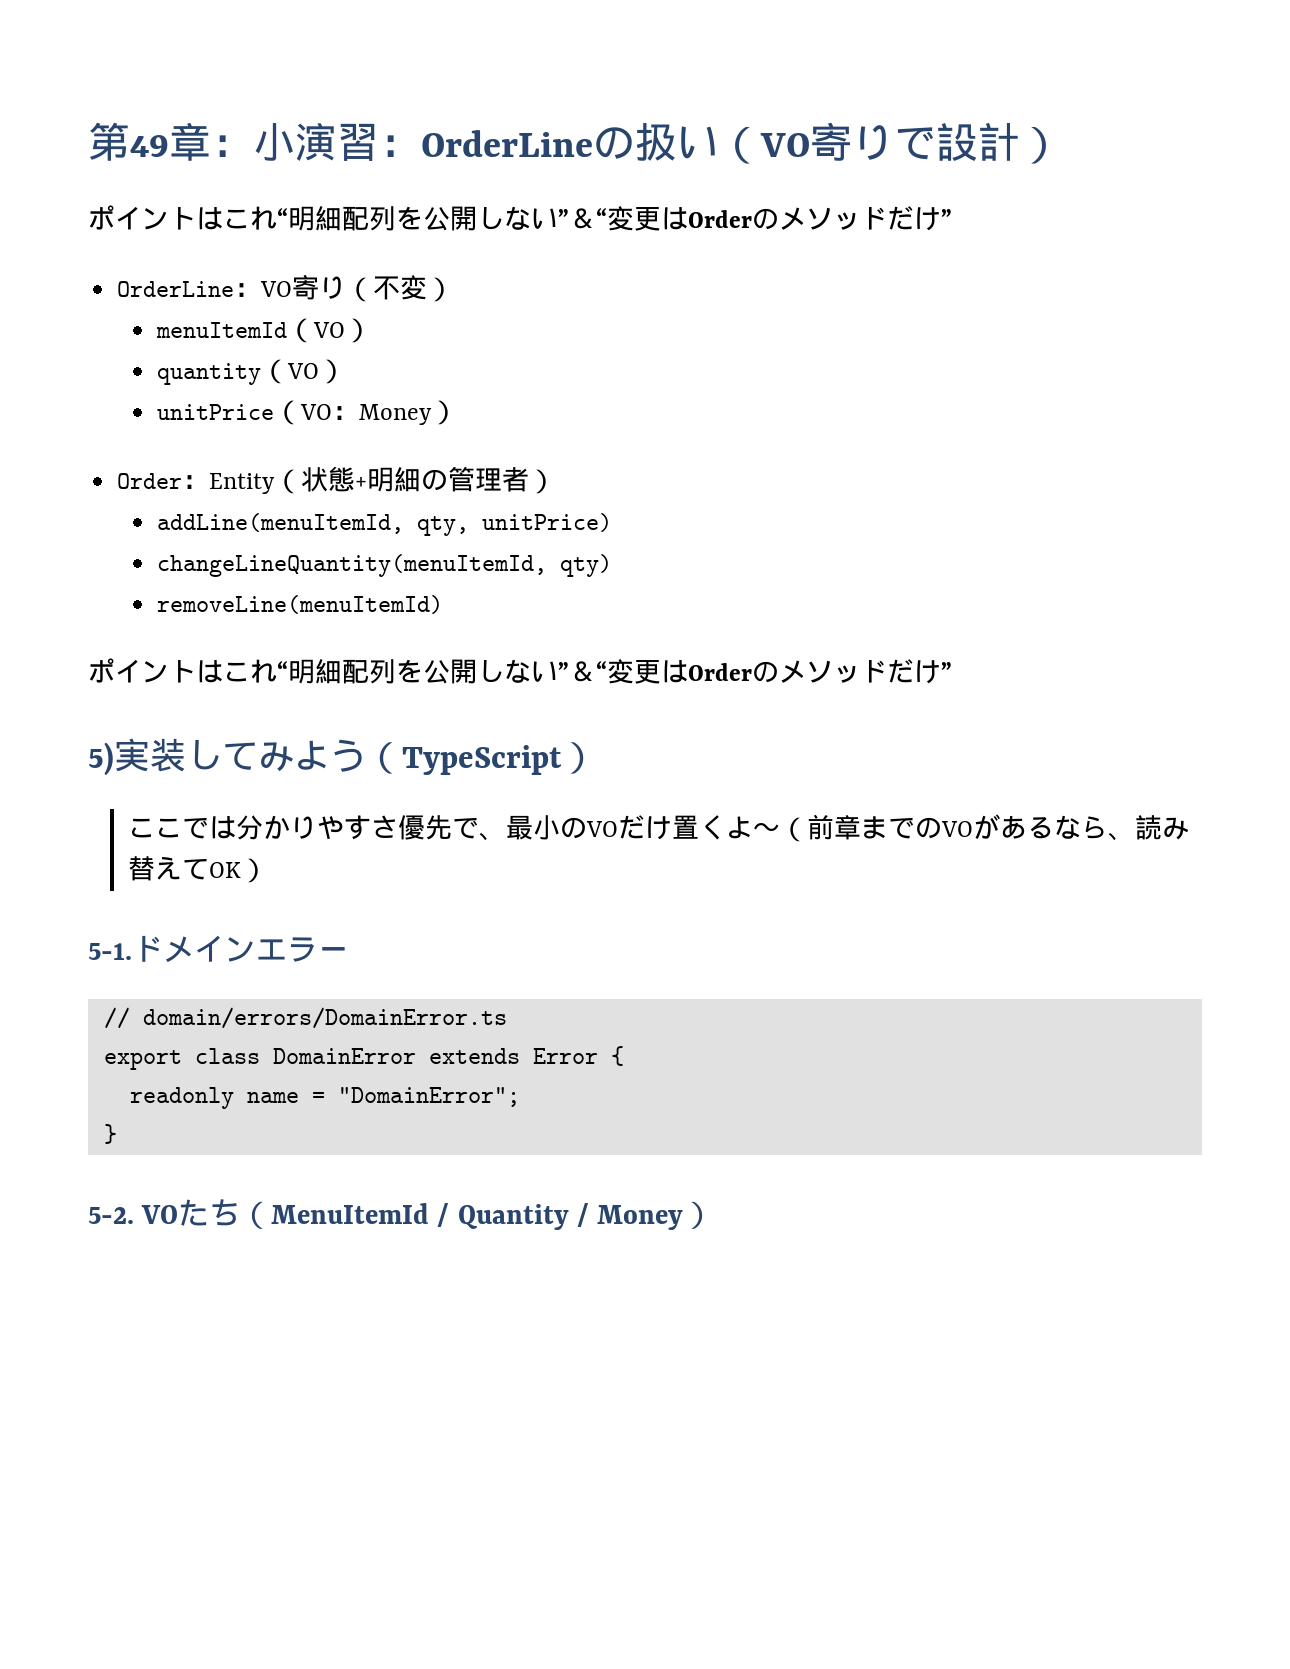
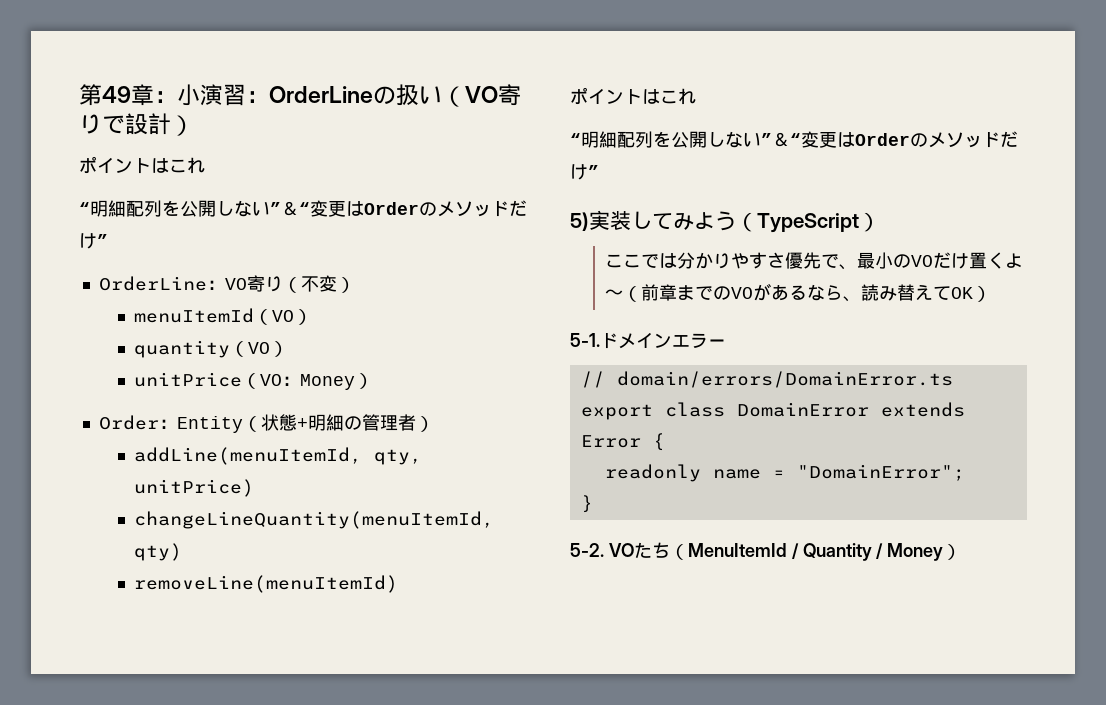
  第49章：小演習：OrderLineの扱い（VO寄りで設計）
- ポイントはこれ“明細配列を公開しない”＆“変更はOrderのメソッドだけ”
+ ポイントはこれ
+ “明細配列を公開しない”＆“変更はOrderのメソッドだけ”
  removeLine(menuItemId)
- ポイントはこれ“明細配列を公開しない”＆“変更はOrderのメソッドだけ”
+ ポイントはこれ
+ “明細配列を公開しない”＆“変更はOrderのメソッドだけ”

